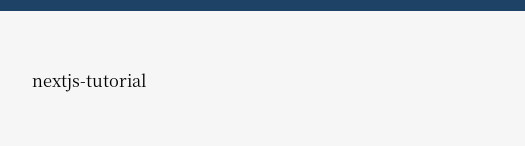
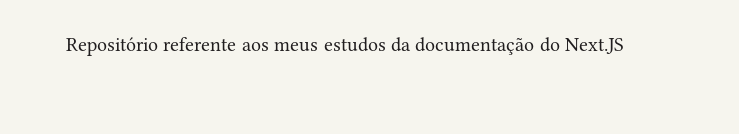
- nextjs-tutorial
+ Repositório referente aos meus estudos da documentação do Next.JS

